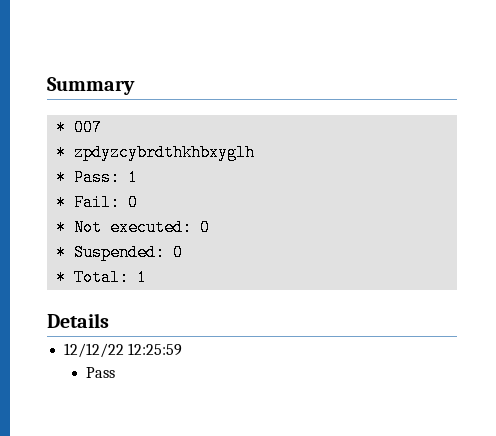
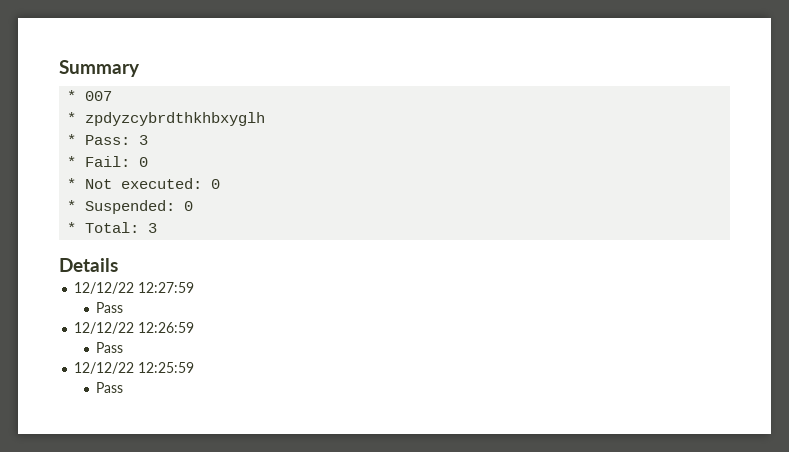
- * Pass: 1
+ * Pass: 3
- * Total: 1
+ * Total: 3
+ 12/12/22 12:27:59
+ Pass
+ 12/12/22 12:26:59
+ Pass

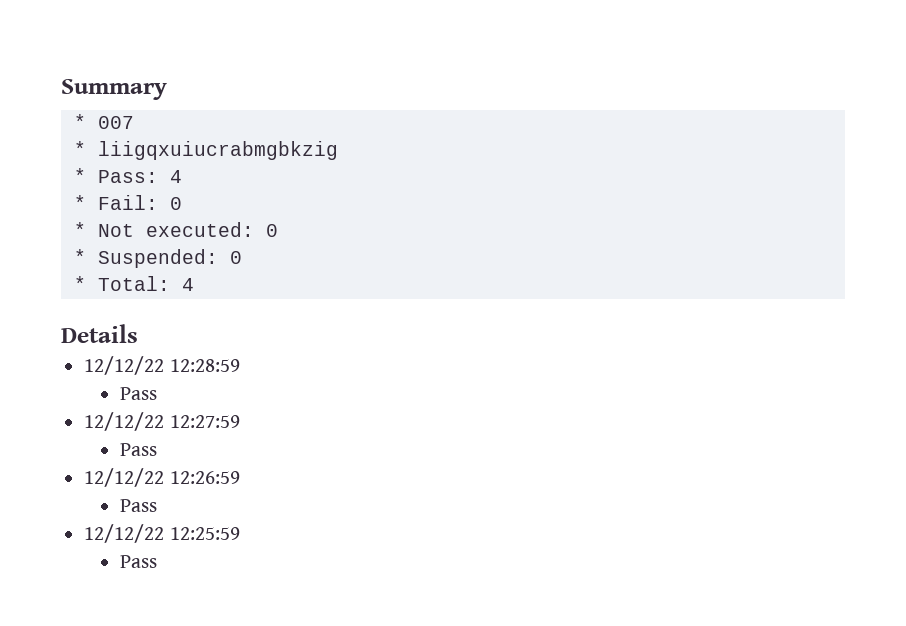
- * zpdyzcybrdthkhbxyglh
+ * liigqxuiucrabmgbkzig
- * Pass: 3
+ * Pass: 4
- * Total: 3
+ * Total: 4
+ 12/12/22 12:28:59
+ Pass

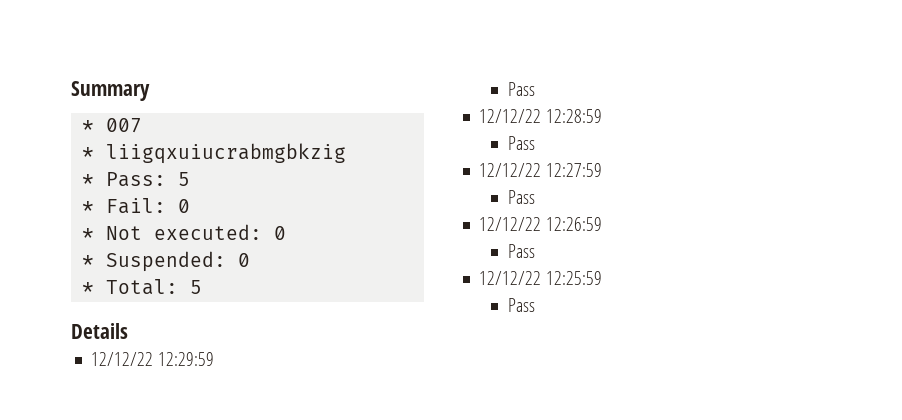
- * Pass: 4
+ * Pass: 5
- * Total: 4
+ * Total: 5
+ 12/12/22 12:29:59
+ Pass

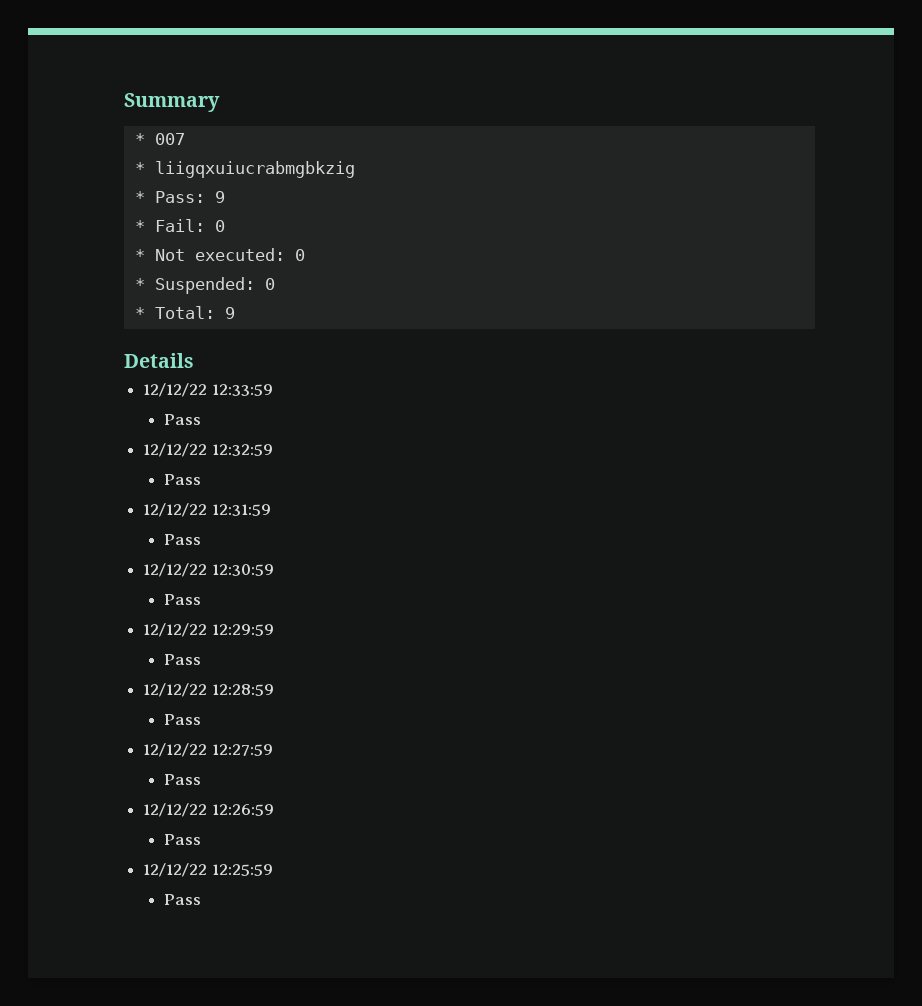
- * Pass: 5
+ * Pass: 9
- * Total: 5
+ * Total: 9
+ 12/12/22 12:33:59
+ Pass
+ 12/12/22 12:32:59
+ Pass
+ 12/12/22 12:31:59
+ Pass
+ 12/12/22 12:30:59
+ Pass

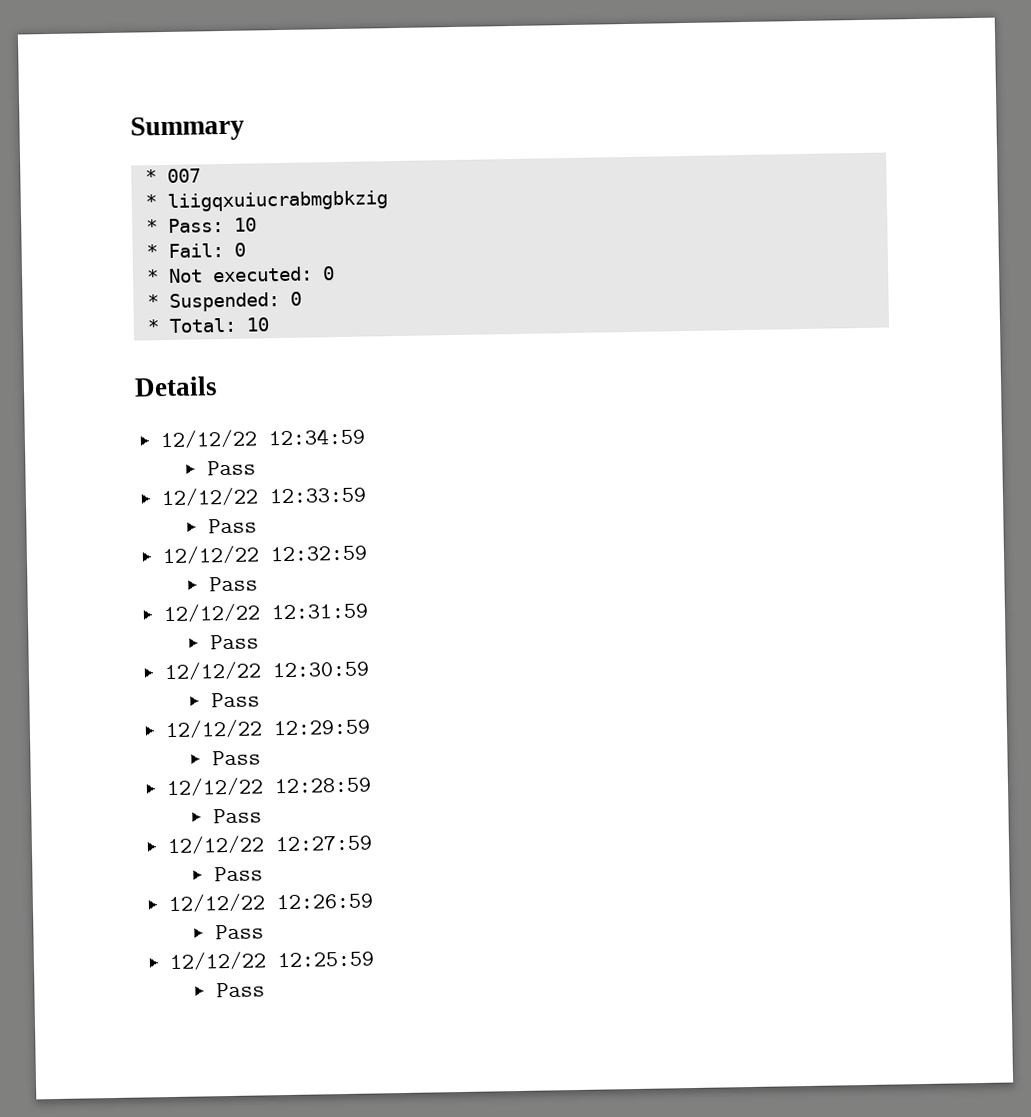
- * Pass: 9
+ * Pass: 10
- * Total: 9
+ * Total: 10
+ 12/12/22 12:34:59
+ Pass

